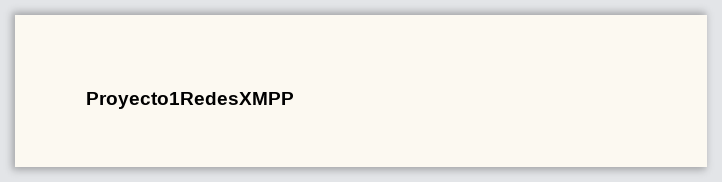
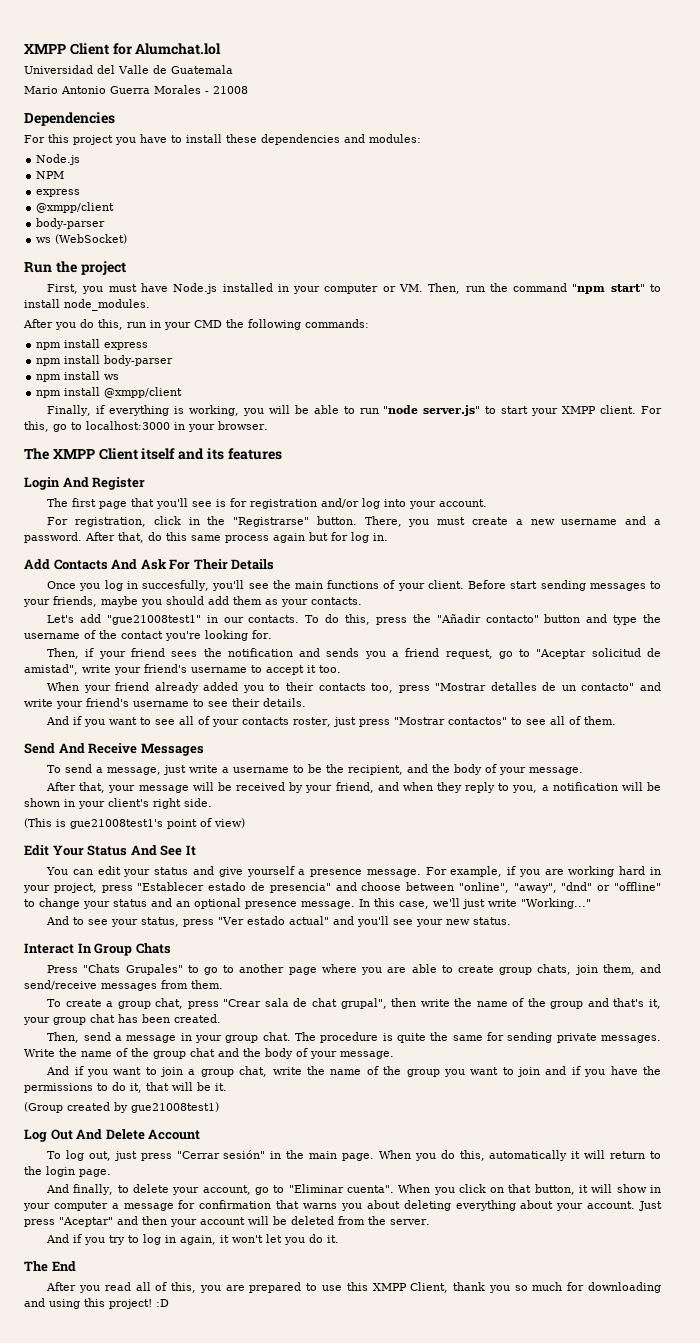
- Proyecto1RedesXMPP
+ XMPP Client for Alumchat.lol
+ Universidad del Valle de Guatemala
+ Mario Antonio Guerra Morales - 21008
+ Dependencies
+ For this project you have to install these dependencies and modules:
+ Node.js
+ NPM
+ express
+ @xmpp/client
+ body-parser
+ ws (WebSocket)
+ Run the project
+ First, you must have Node.js installed in your computer or VM. Then, run the command "npm start" to install node_modules.
+ After you do this, run in your CMD the following commands:
+ npm install express
+ npm install body-parser
+ npm install ws
+ npm install @xmpp/client
+ Finally, if everything is working, you will be able to run "node server.js" to start your XMPP client. For this, go to localhost:3000 in your browser.
+ The XMPP Client itself and its features
+ Login And Register
+ The first page that you'll see is for registration and/or log into your account.
+ For registration, click in the "Registrarse" button. There, you must create a new username and a password. After that, do this same process again but for log in.
+ Add Contacts And Ask For Their Details
+ Once you log in succesfully, you'll see the main functions of your client. Before start sending messages to your friends, maybe you should add them as your contacts.
+ Let's add "gue21008test1" in our contacts. To do this, press the "Añadir contacto" button and type the username of the contact you're looking for.
+ Then, if your friend sees the notification and sends you a friend request, go to "Aceptar solicitud de amistad", write your friend's username to accept it too.
+ When your friend already added you to their contacts too, press "Mostrar detalles de un contacto" and write your friend's username to see their details.
+ And if you want to see all of your contacts roster, just press "Mostrar contactos" to see all of them.
+ Send And Receive Messages
+ To send a message, just write a username to be the recipient, and the body of your message.
+ After that, your message will be received by your friend, and when they reply to you, a notification will be shown in your client's right side.
+ (This is gue21008test1's point of view)
+ Edit Your Status And See It
+ You can edit your status and give yourself a presence message. For example, if you are working hard in your project, press "Establecer estado de presencia" and choose between "online", "away", "dnd" or "offline" to change your status and an optional presence message. In this case, we'll just write "Working..."
+ And to see your status, press "Ver estado actual" and you'll see your new status.
+ Interact In Group Chats
+ Press "Chats Grupales" to go to another page where you are able to create group chats, join them, and send/receive messages from them.
+ To create a group chat, press "Crear sala de chat grupal", then write the name of the group and that's it, your group chat has been created.
+ Then, send a message in your group chat. The procedure is quite the same for sending private messages. Write the name of the group chat and the body of your message.
+ And if you want to join a group chat, write the name of the group you want to join and if you have the permissions to do it, that will be it.
+ (Group created by gue21008test1)
+ Log Out And Delete Account
+ To log out, just press "Cerrar sesión" in the main page. When you do this, automatically it will return to the login page.
+ And finally, to delete your account, go to "Eliminar cuenta". When you click on that button, it will show in your computer a message for confirmation that warns you about deleting everything about your account. Just press "Aceptar" and then your account will be deleted from the server.
+ And if you try to log in again, it won't let you do it.
+ The End
+ After you read all of this, you are prepared to use this XMPP Client, thank you so much for downloading and using this project! :D

